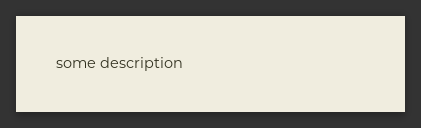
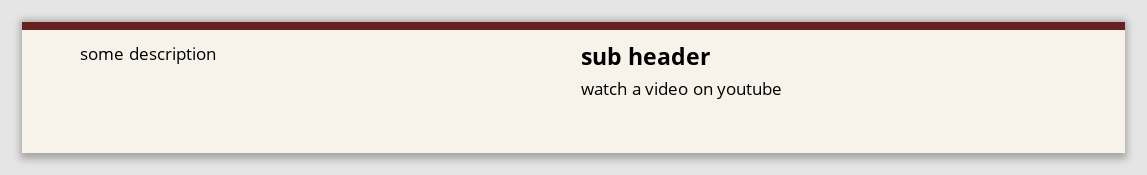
+ sub header
+ watch a video on youtube

